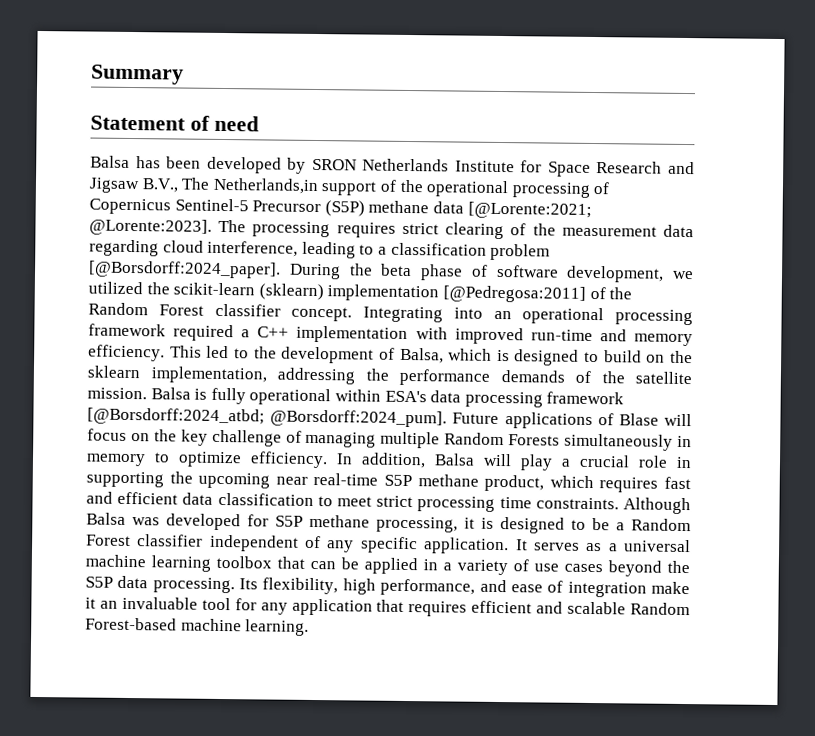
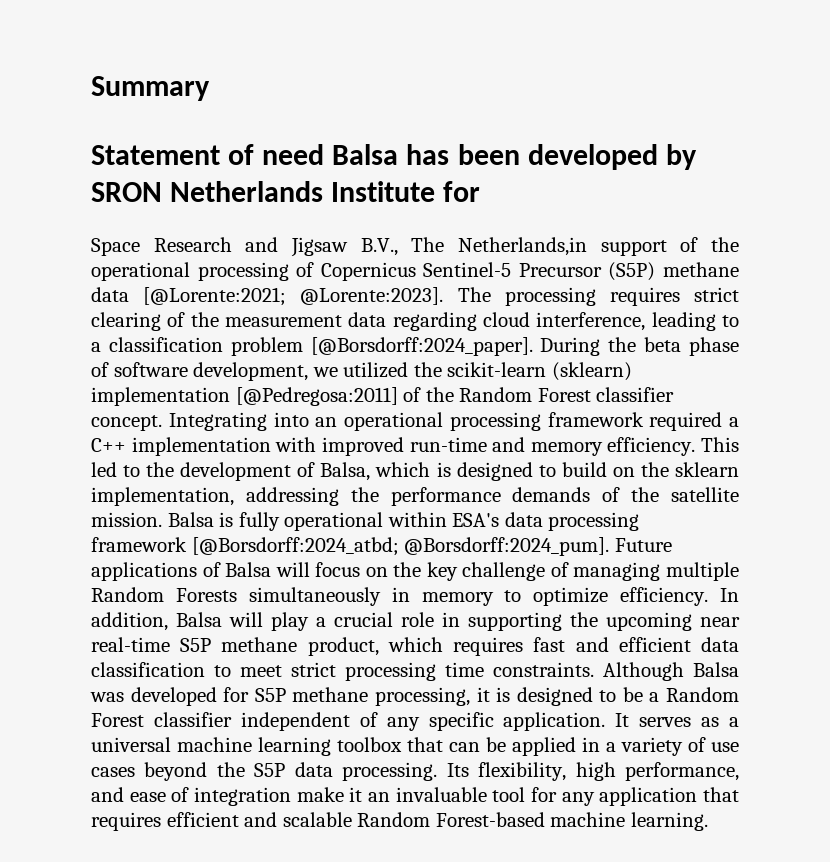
- Statement of need
- Balsa has been developed by SRON Netherlands Institute for Space Research and Jigsaw B.V., The Netherlands,in support of the operational processing of Copernicus Sentinel-5 Precursor (S5P) methane data [@Lorente:2021; @Lorente:2023].
+ Statement of need Balsa has been developed by SRON Netherlands Institute for
+ Space Research and Jigsaw B.V., The Netherlands,in support of the operational processing of Copernicus Sentinel-5 Precursor (S5P) methane data [@Lorente:2021; @Lorente:2023].
- Future applications of Blase will focus on the key challenge of managing multiple Random Forests simultaneously in memory to optimize efficiency.
+ Future applications of Balsa will focus on the key challenge of managing multiple Random Forests simultaneously in memory to optimize efficiency.

